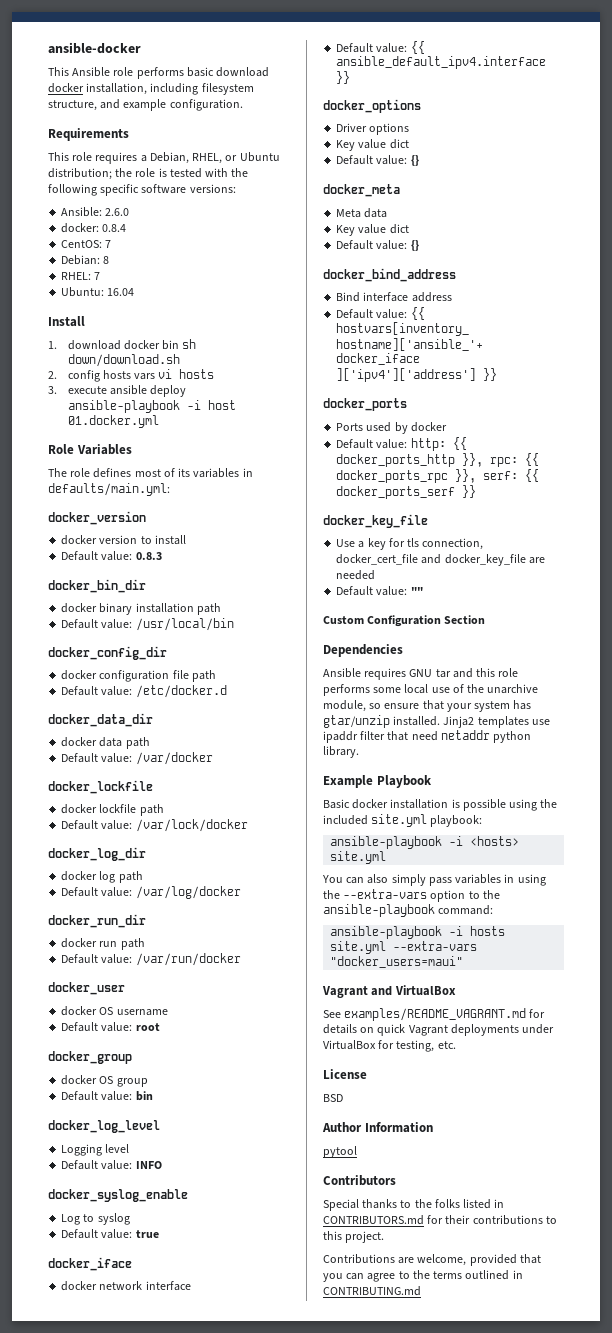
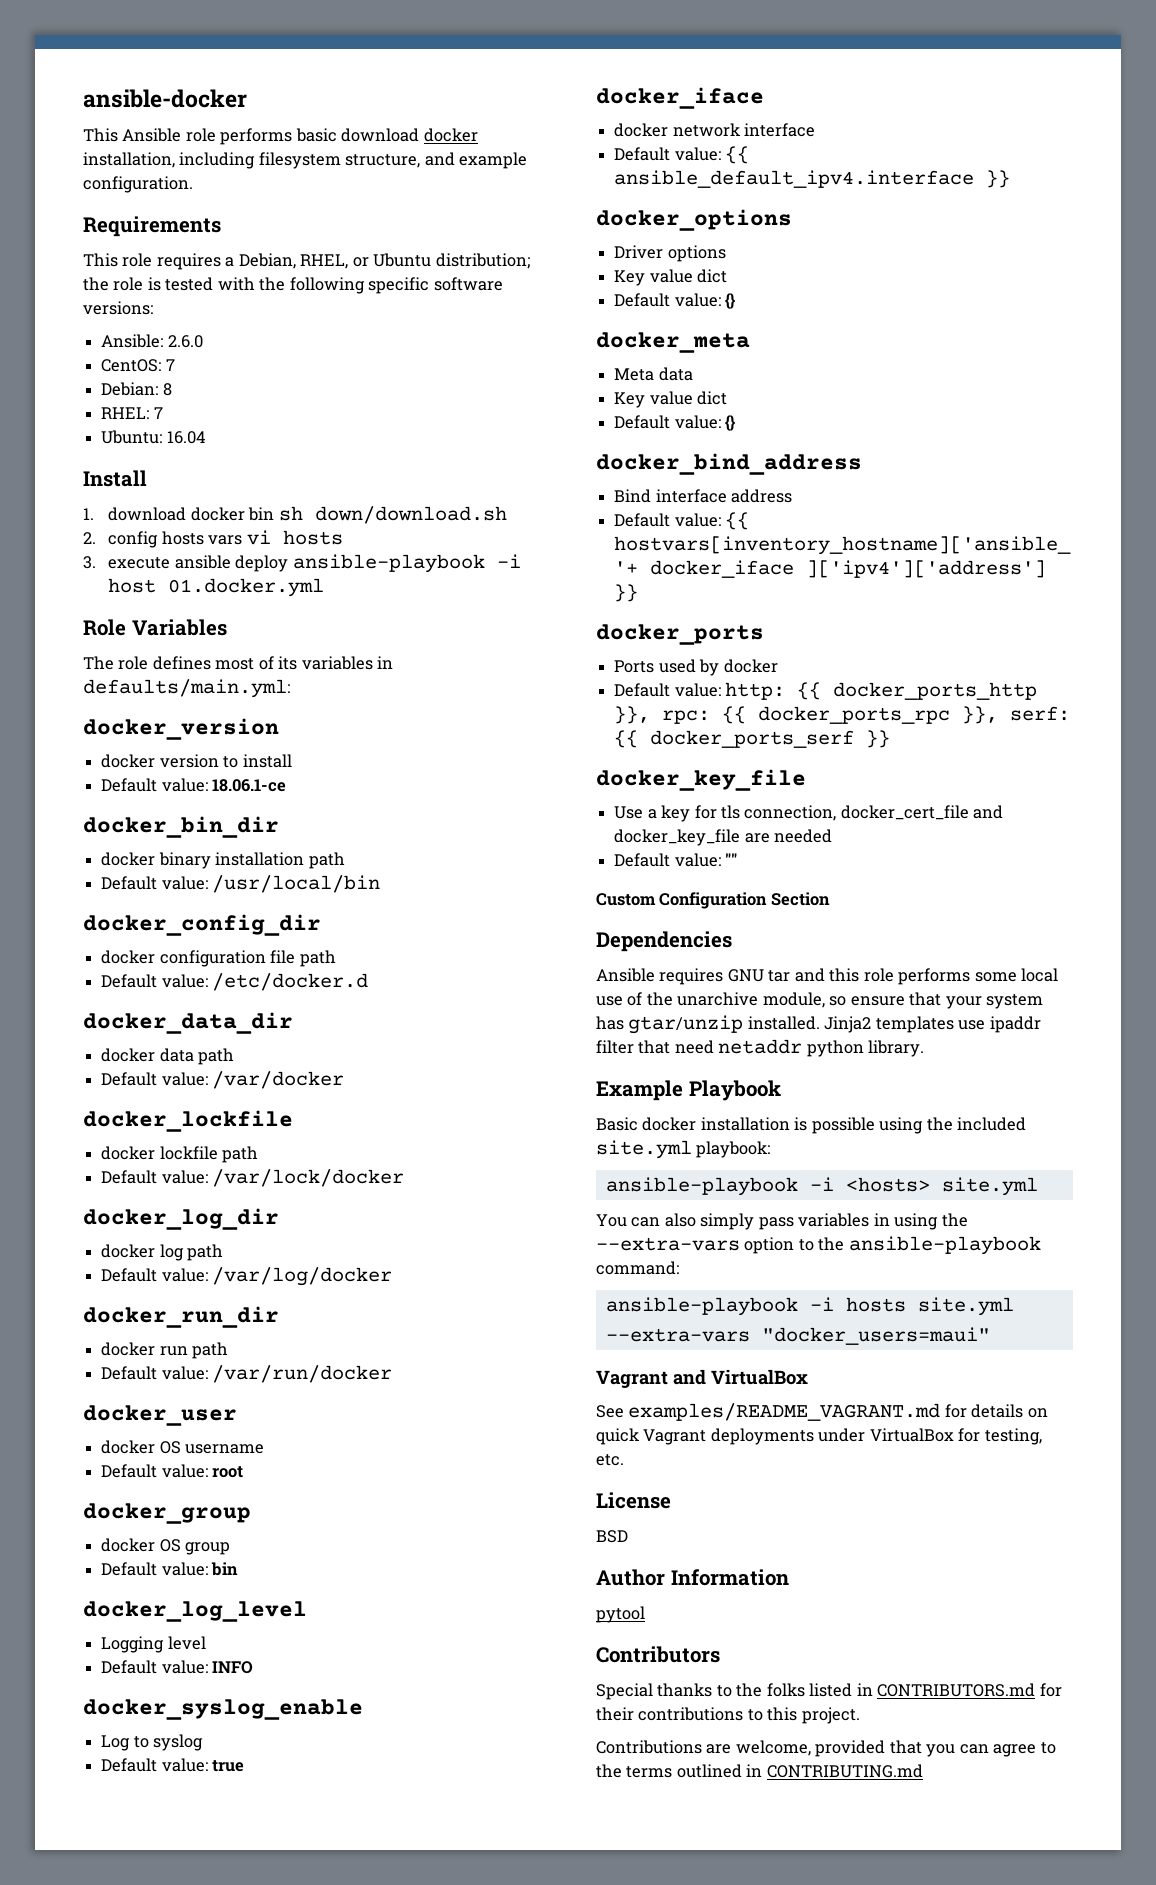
- docker: 0.8.4
- Default value: 0.8.3
+ Default value: 18.06.1-ce

